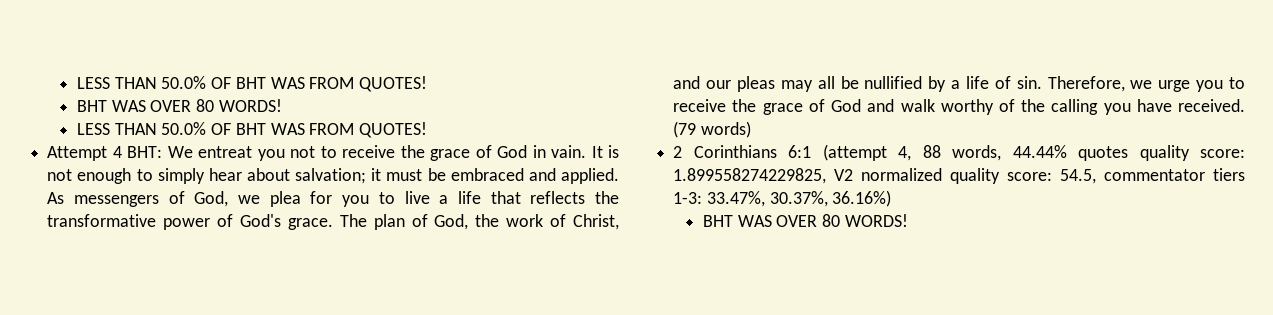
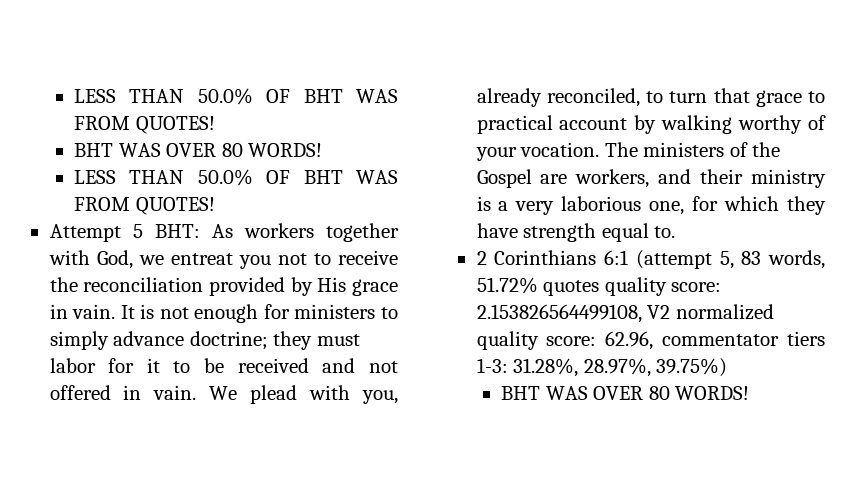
- Attempt 4 BHT: We entreat you not to receive the grace of God in vain.
+ Attempt 5 BHT: As workers together with God, we entreat you not to receive the reconciliation provided by His grace in vain.
- It is not enough to simply hear about salvation; it must be embraced and applied. As messengers of God, we plea for you to live a life that reflects the transformative power of God's grace. The plan of God, the work of Christ, and our pleas may all be nullified by a life of sin. Therefore, we urge you to receive the grace of God and walk worthy of the calling you have received. (79 words)
+ It is not enough for ministers to simply advance doctrine; they must labor for it to be received and not offered in vain. We plead with you, already reconciled, to turn that grace to practical account by walking worthy of your vocation. The ministers of the Gospel are workers, and their ministry is a very laborious one, for which they have strength equal to.
- 2 Corinthians 6:1 (attempt 4, 88 words, 44.44% quotes quality score: 1.899558274229825, V2 normalized quality score: 54.5, commentator tiers 1-3: 33.47%, 30.37%, 36.16%)
+ 2 Corinthians 6:1 (attempt 5, 83 words, 51.72% quotes quality score: 2.153826564499108, V2 normalized quality score: 62.96, commentator tiers 1-3: 31.28%, 28.97%, 39.75%)

